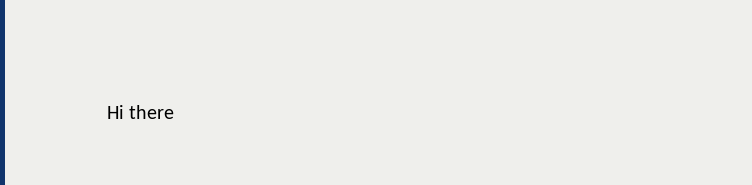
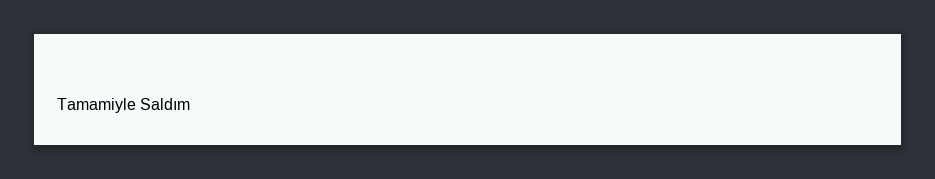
- Hi there
+ Tamamiyle Saldım

